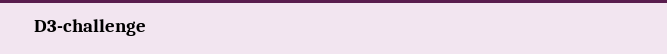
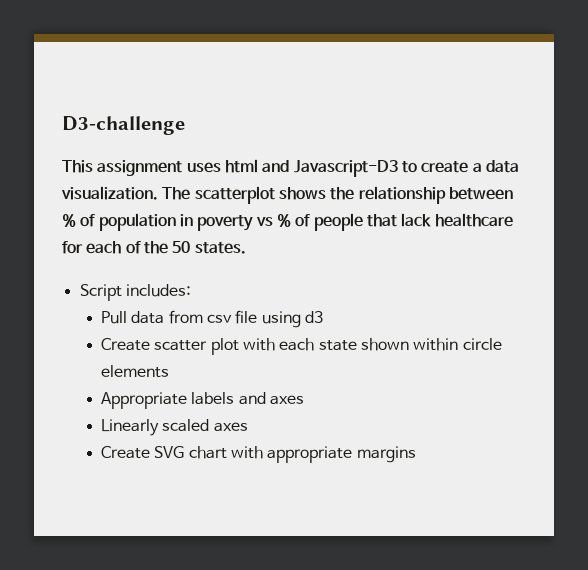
+ This assignment uses html and Javascript-D3 to create a data visualization. The scatterplot shows the relationship between % of population in poverty vs % of people that lack healthcare for each of the 50 states.
+ Script includes:
+ Pull data from csv file using d3
+ Create scatter plot with each state shown within circle elements
+ Appropriate labels and axes
+ Linearly scaled axes
+ Create SVG chart with appropriate margins

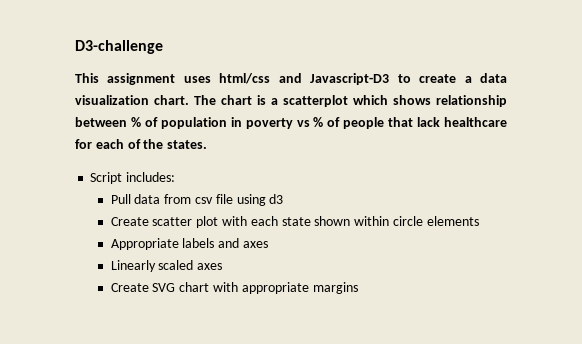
- This assignment uses html and Javascript-D3 to create a data visualization. The scatterplot shows the relationship between % of population in poverty vs % of people that lack healthcare for each of the 50 states.
+ This assignment uses html/css and Javascript-D3 to create a data visualization chart. The chart is a scatterplot which shows relationship between % of population in poverty vs % of people that lack healthcare for each of the states.

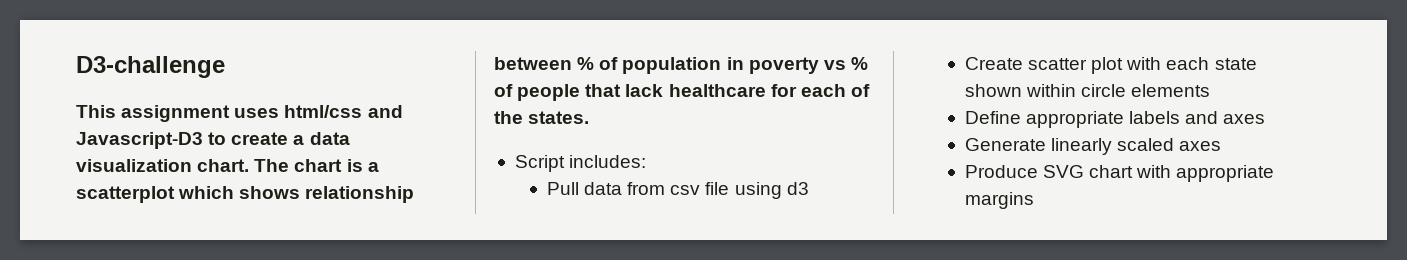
- Appropriate labels and axes
+ Define appropriate labels and axes
- Linearly scaled axes
+ Generate linearly scaled axes
- Create SVG chart with appropriate margins
+ Produce SVG chart with appropriate margins

